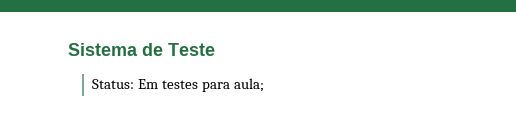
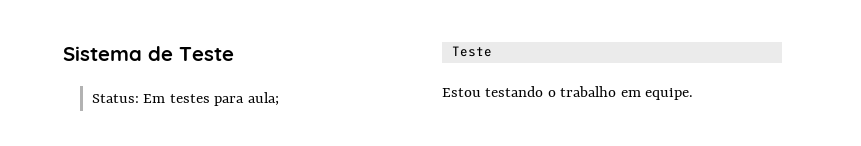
  Status: Em testes para aula;
+ Teste
+ Estou testando o trabalho em equipe.

